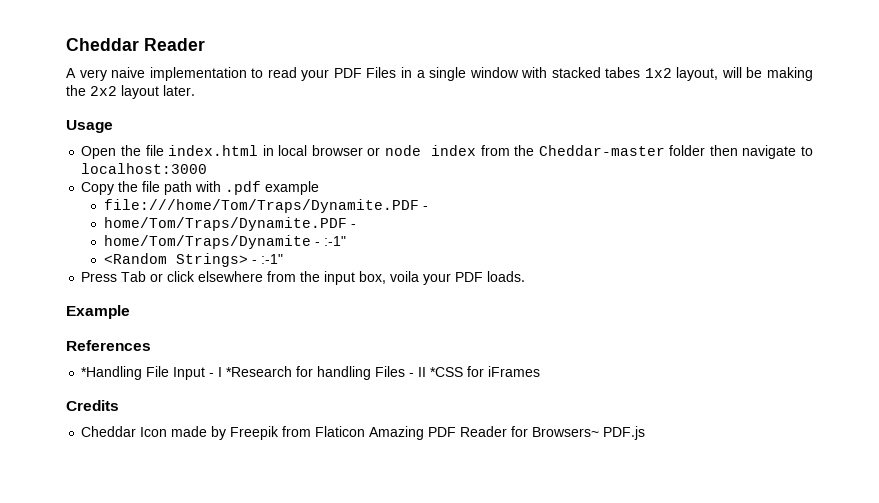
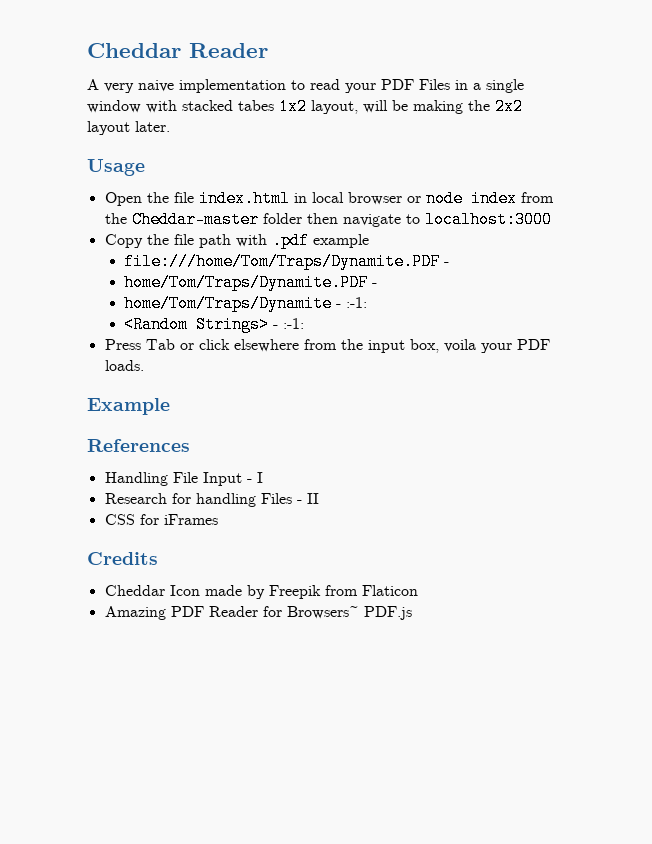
- home/Tom/Traps/Dynamite - :-1"
+ home/Tom/Traps/Dynamite - :-1:
- <Random Strings> - :-1"
+ <Random Strings> - :-1:
- *Handling File Input - I *Research for handling Files - II *CSS for iFrames
+ Handling File Input - I
+ Research for handling Files - II
+ CSS for iFrames
- Cheddar Icon made by Freepik from Flaticon Amazing PDF Reader for Browsers~ PDF.js
+ Cheddar Icon made by Freepik from Flaticon
+ Amazing PDF Reader for Browsers~ PDF.js

